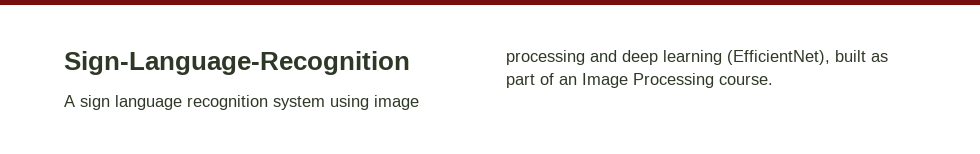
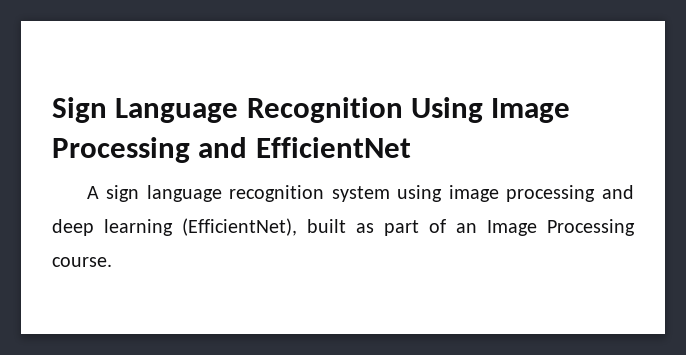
- Sign-Language-Recognition
+ Sign Language Recognition Using Image Processing and EfficientNet

